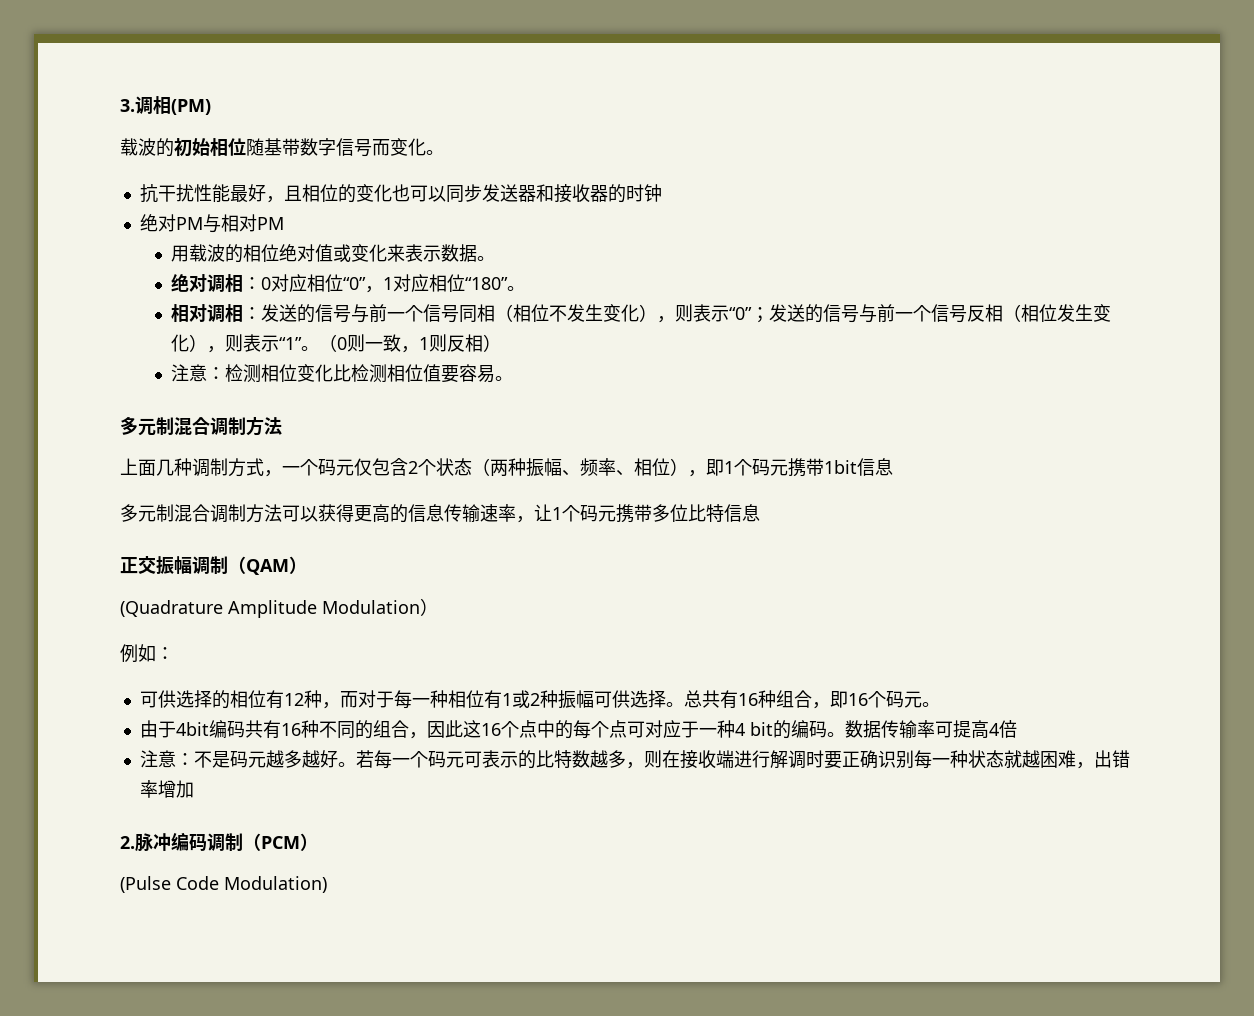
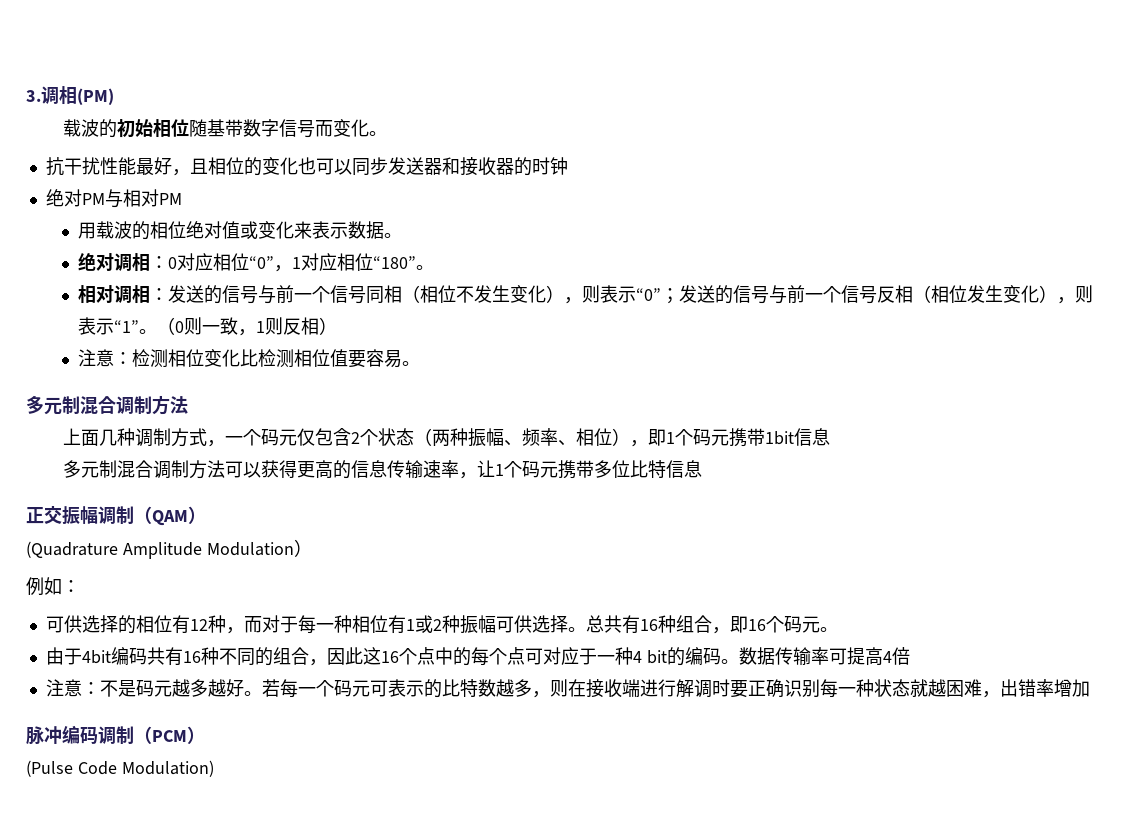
- 2.脉冲编码调制（PCM）
+ 脉冲编码调制（PCM）

